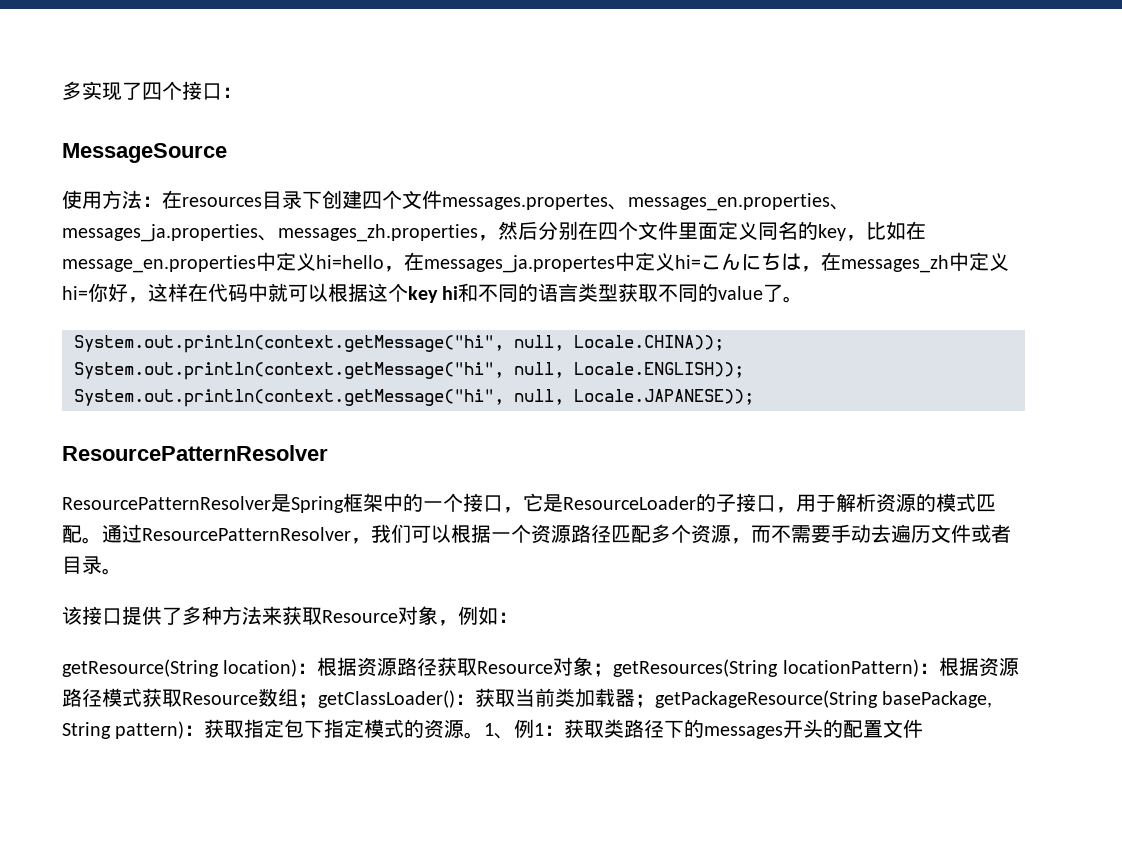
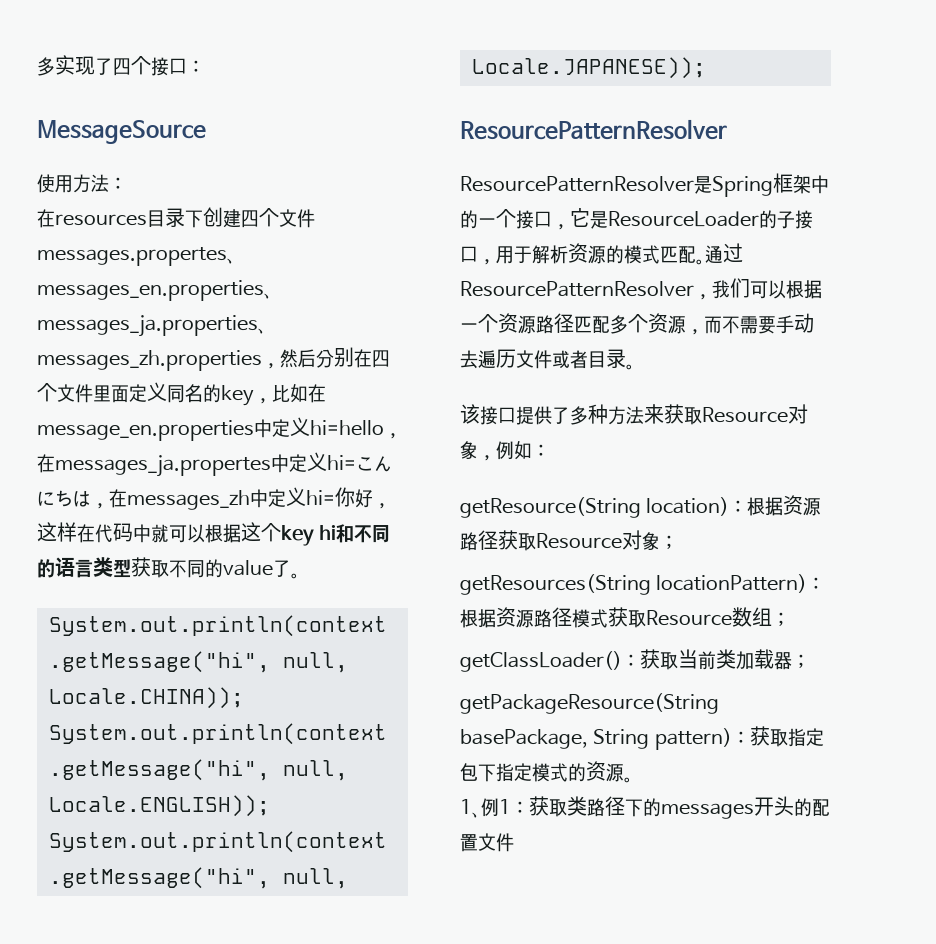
- 使用方法：在resources目录下创建四个文件messages.propertes、messages_en.properties、messages_ja.properties、messages_zh.properties，然后分别在四个文件里面定义同名的key，比如在message_en.properties中定义hi=hello，在messages_ja.propertes中定义hi=こんにちは，在messages_zh中定义hi=你好，这样在代码中就可以根据这个key hi和不同的语言类型获取不同的value了。
+ 使用方法：
+ 在resources目录下创建四个文件messages.propertes、messages_en.properties、messages_ja.properties、messages_zh.properties，然后分别在四个文件里面定义同名的key，比如在message_en.properties中定义hi=hello，在messages_ja.propertes中定义hi=こんにちは，在messages_zh中定义hi=你好，这样在代码中就可以根据这个key hi和不同的语言类型获取不同的value了。
- getResource(String location)：根据资源路径获取Resource对象；getResources(String locationPattern)：根据资源路径模式获取Resource数组；getClassLoader()：获取当前类加载器；getPackageResource(String basePackage, String pattern)：获取指定包下指定模式的资源。1、例1：获取类路径下的messages开头的配置文件
+ getResource(String location)：根据资源路径获取Resource对象；
+ getResources(String locationPattern)：根据资源路径模式获取Resource数组；
+ getClassLoader()：获取当前类加载器；
+ getPackageResource(String basePackage, String pattern)：获取指定包下指定模式的资源。
+ 1、例1：获取类路径下的messages开头的配置文件

